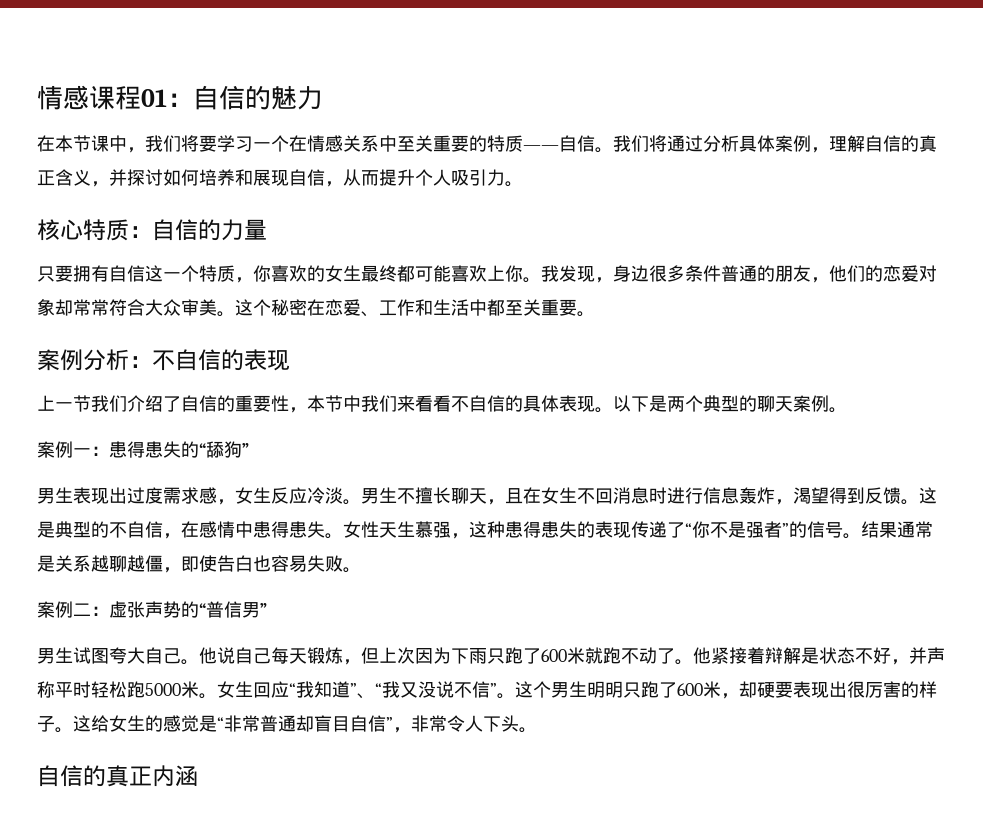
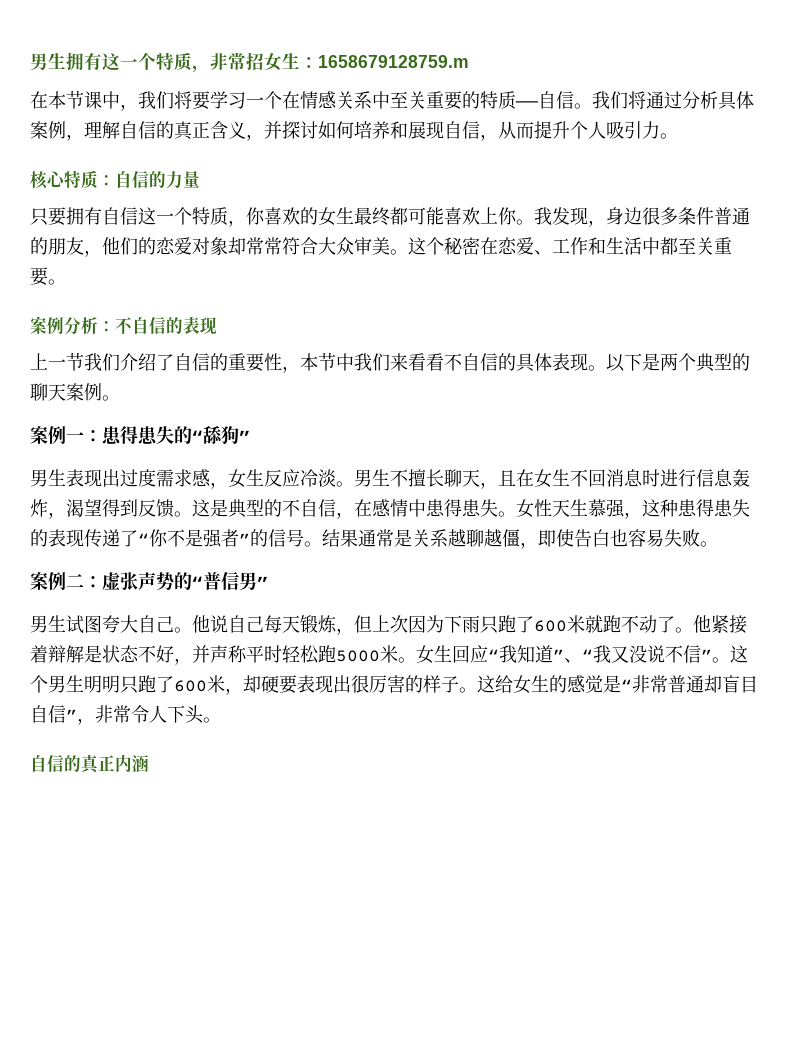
- 情感课程01：自信的魅力
+ 男生拥有这一个特质，非常招女生：1658679128759.m

